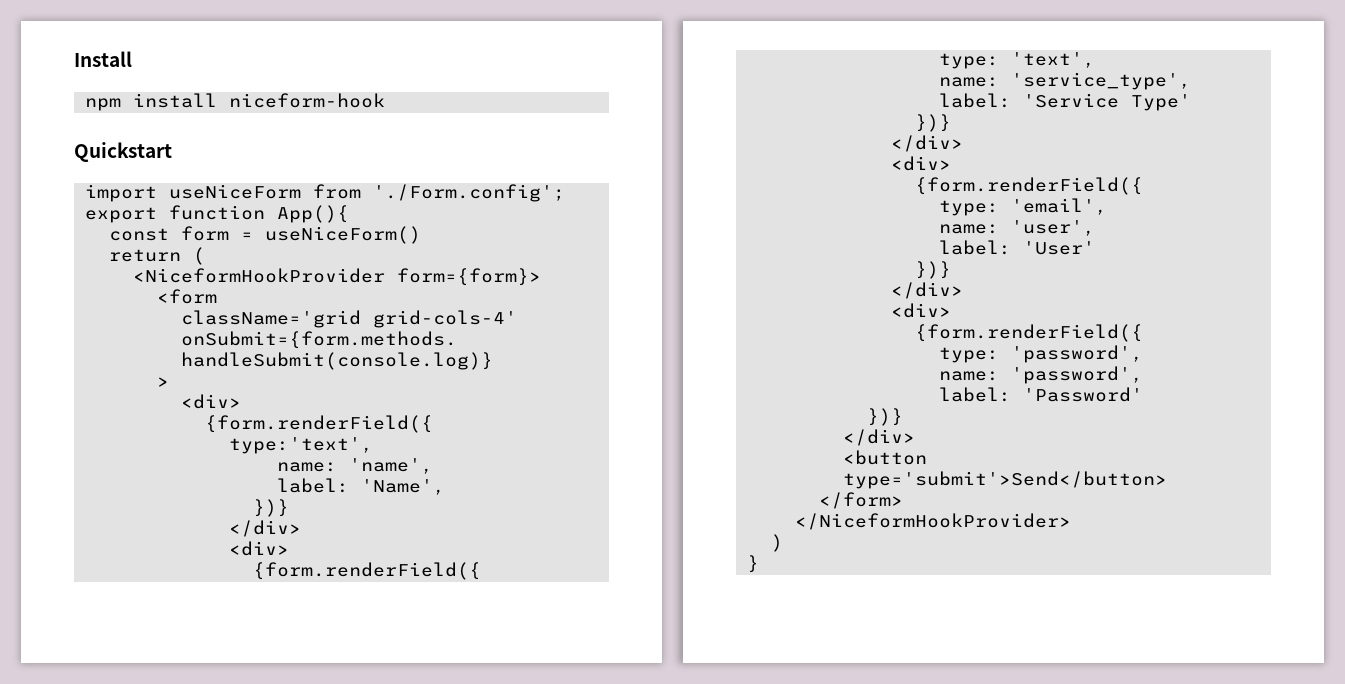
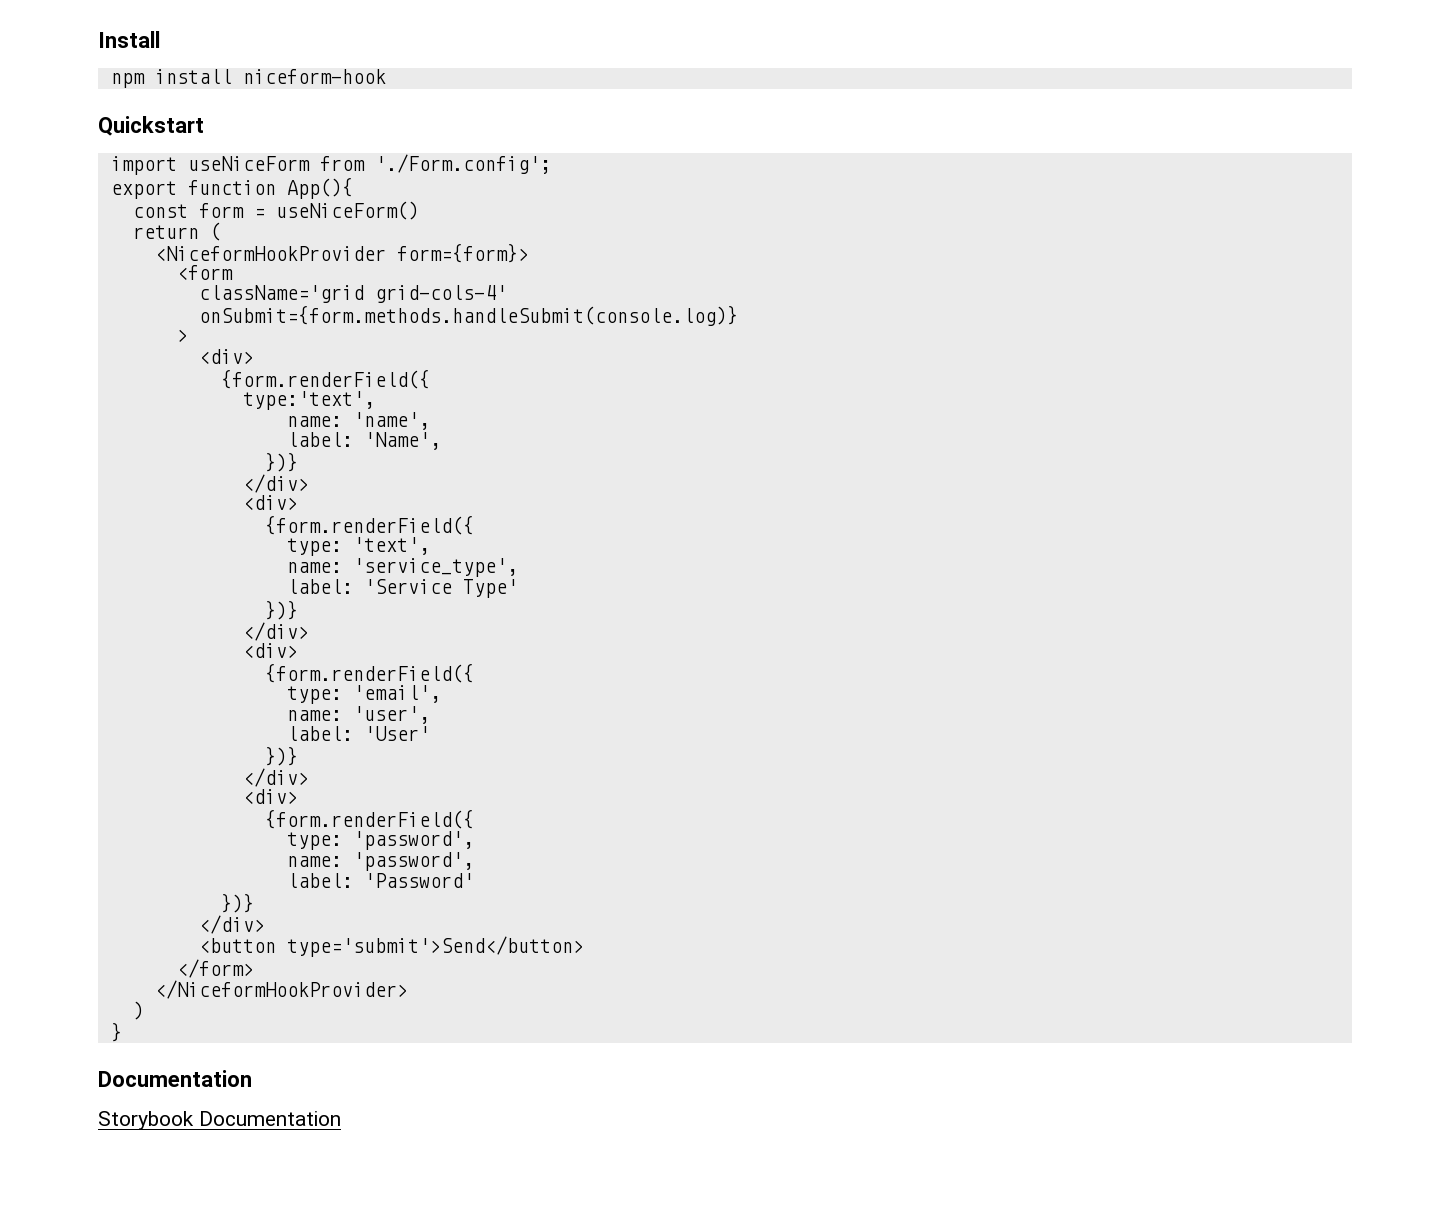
  }
+ Documentation
+ Storybook Documentation

